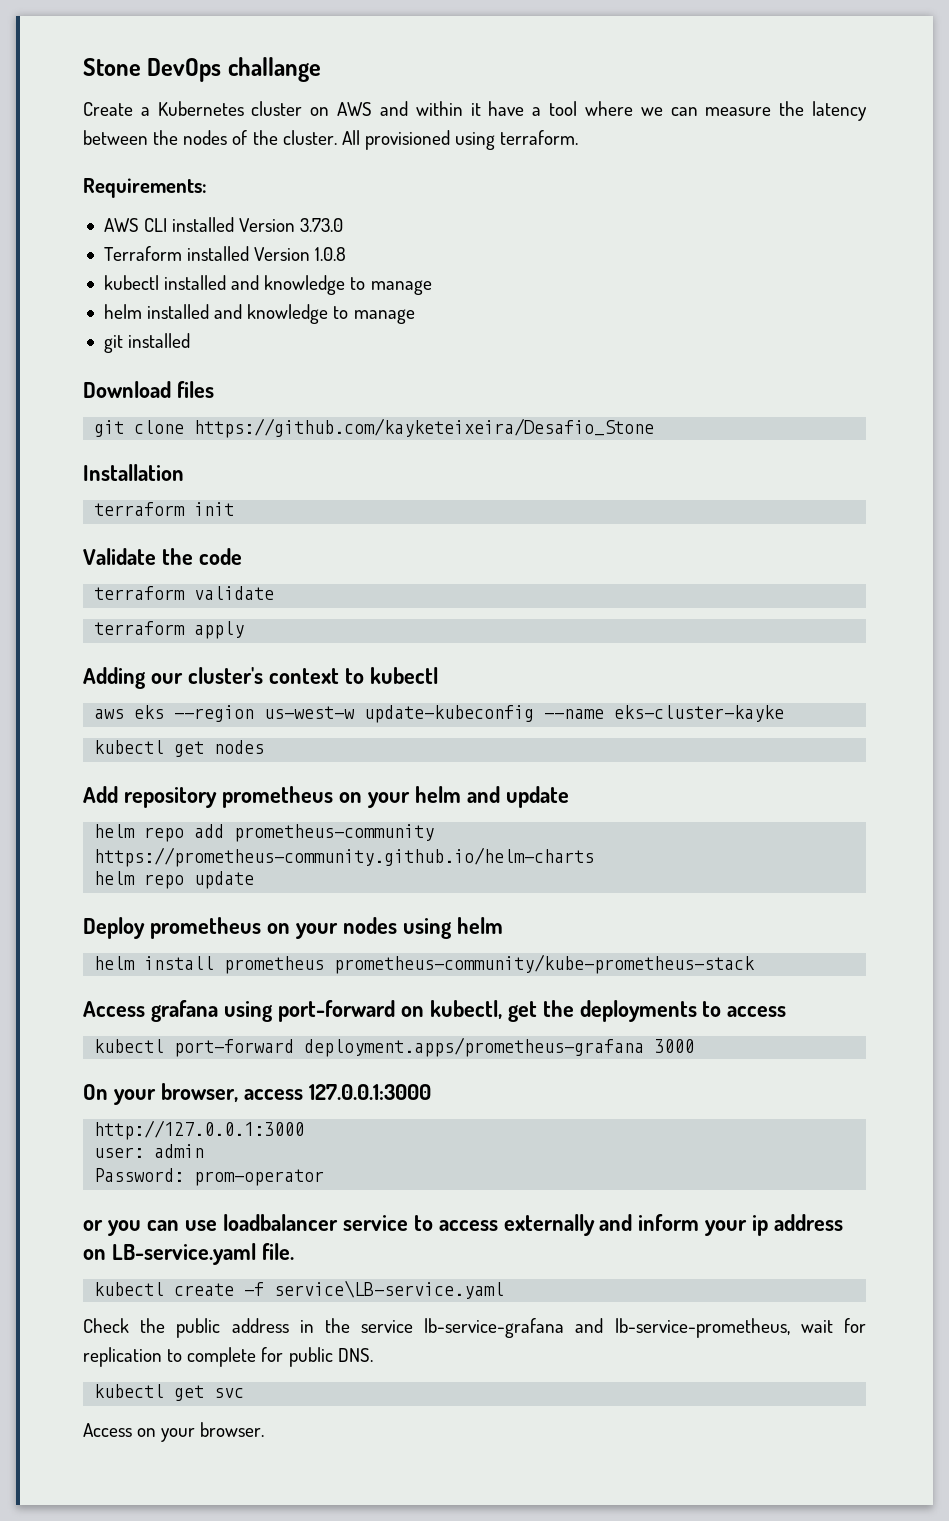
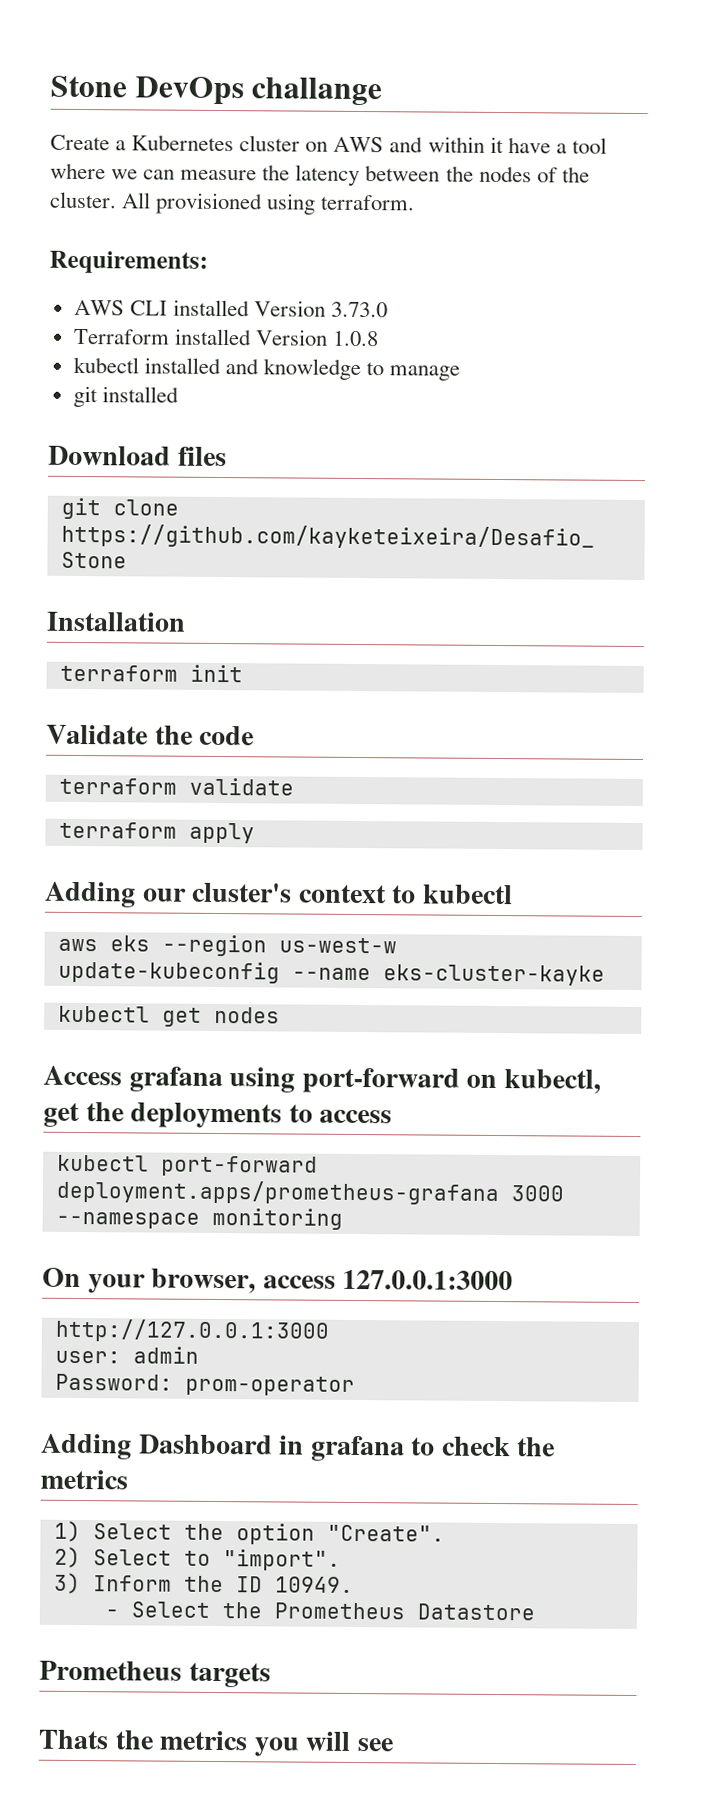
- helm installed and knowledge to manage
- Add repository prometheus on your helm and update
- helm repo add prometheus-community https://prometheus-community.github.io/helm-charts
- helm repo update
- Deploy prometheus on your nodes using helm
- helm install prometheus prometheus-community/kube-prometheus-stack
- kubectl port-forward deployment.apps/prometheus-grafana 3000
+ kubectl port-forward deployment.apps/prometheus-grafana 3000 --namespace monitoring
- or you can use loadbalancer service to access externally and inform your ip address on LB-service.yaml file.
- kubectl create -f service\LB-service.yaml
- Check the public address in the service lb-service-grafana and lb-service-prometheus, wait for replication to complete for public DNS.
- kubectl get svc
- Access on your browser.
+ Adding Dashboard in grafana to check the metrics
+ 1) Select the option "Create".
+ 2) Select to "import".
+ 3) Inform the ID 10949.
+ - Select the Prometheus Datastore
+ Prometheus targets
+ Thats the metrics you will see

